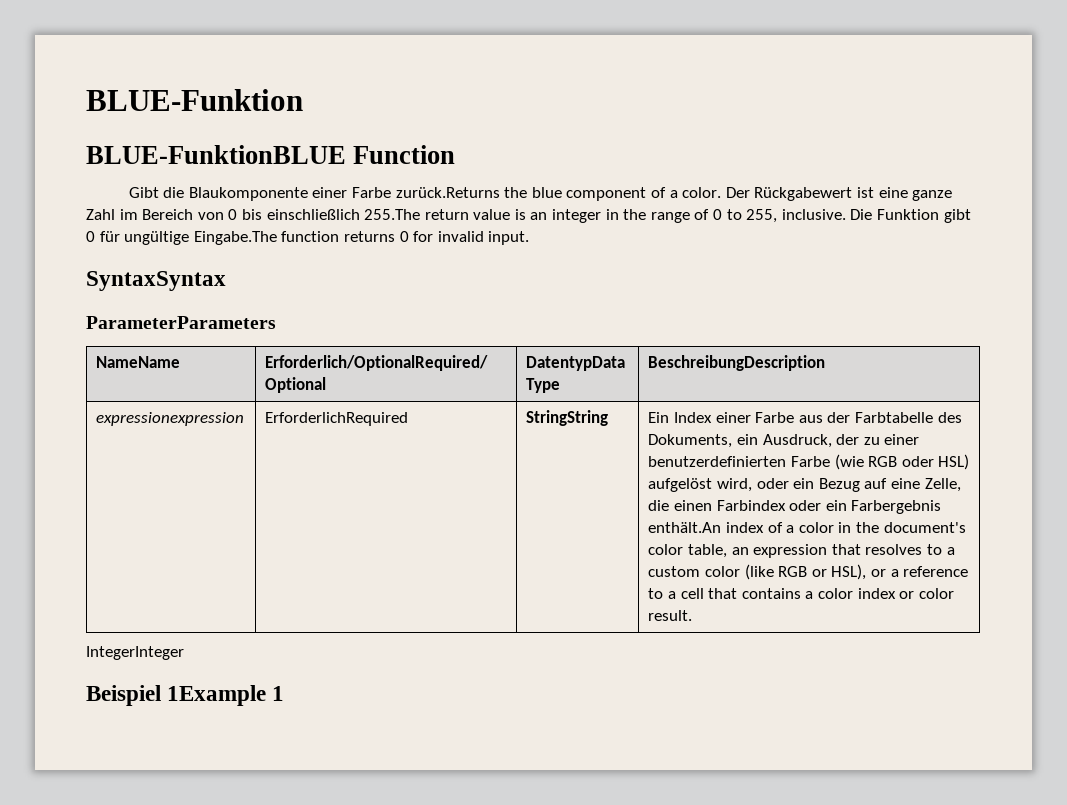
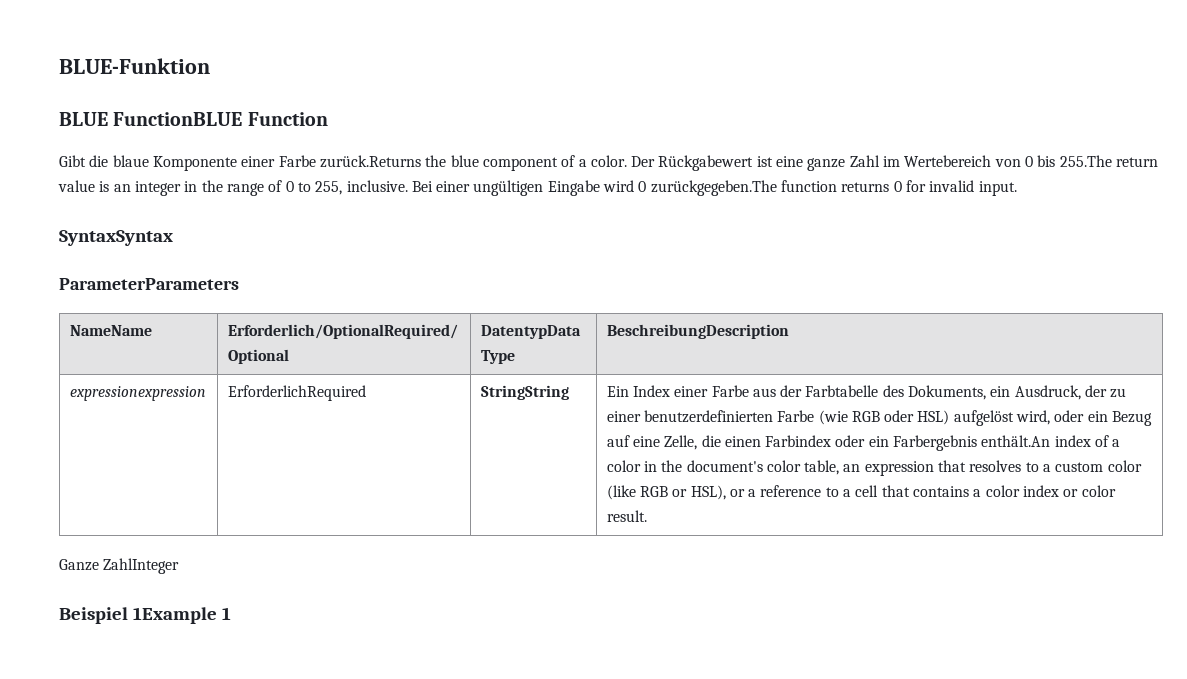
- BLUE-FunktionBLUE Function
+ BLUE FunctionBLUE Function
- Gibt die Blaukomponente einer Farbe zurück.Returns the blue component of a color.
+ Gibt die blaue Komponente einer Farbe zurück.Returns the blue component of a color.
- Der Rückgabewert ist eine ganze Zahl im Bereich von 0 bis einschließlich 255.The return value is an integer in the range of 0 to 255, inclusive.
+ Der Rückgabewert ist eine ganze Zahl im Wertebereich von 0 bis 255.The return value is an integer in the range of 0 to 255, inclusive.
- Die Funktion gibt 0 für ungültige Eingabe.The function returns 0 for invalid input.
+ Bei einer ungültigen Eingabe wird 0 zurückgegeben.The function returns 0 for invalid input.
- IntegerInteger
+ Ganze ZahlInteger

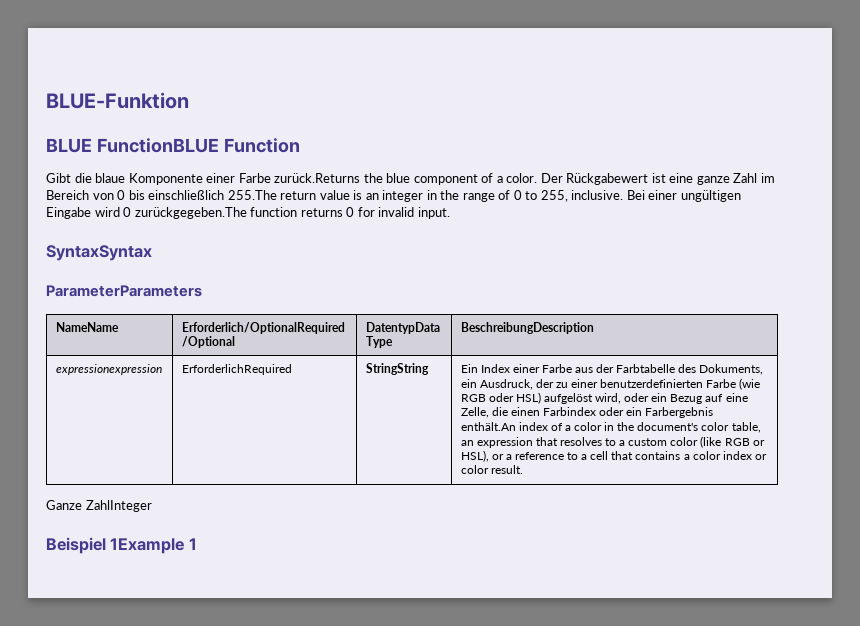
- Der Rückgabewert ist eine ganze Zahl im Wertebereich von 0 bis 255.The return value is an integer in the range of 0 to 255, inclusive.
+ Der Rückgabewert ist eine ganze Zahl im Bereich von 0 bis einschließlich 255.The return value is an integer in the range of 0 to 255, inclusive.

